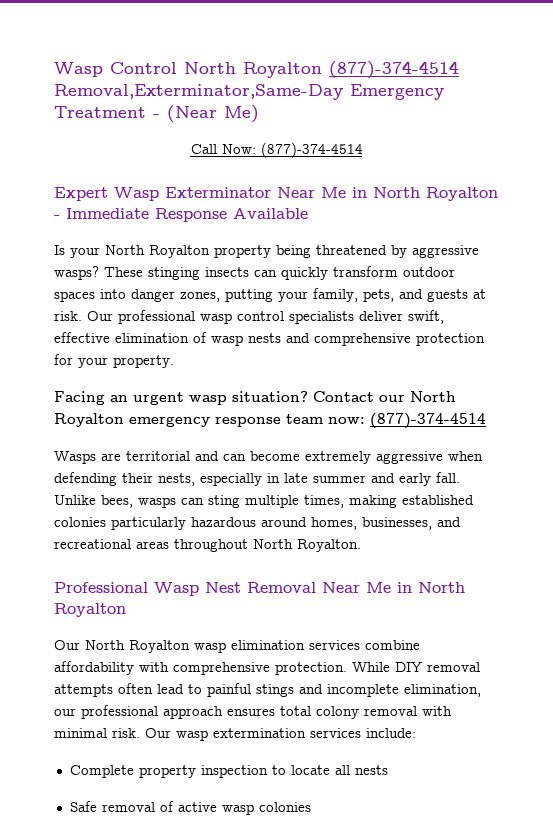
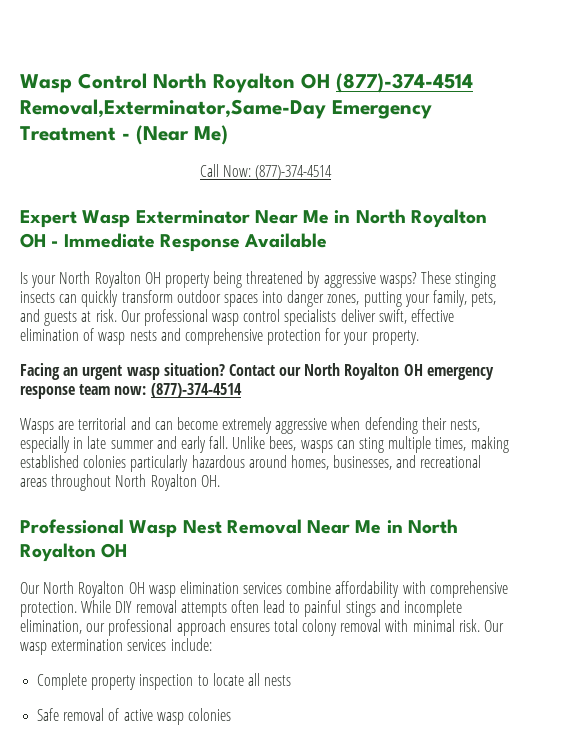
- Wasp Control North Royalton (877)-374-4514 Removal,Exterminator,Same-Day Emergency Treatment - (Near Me)
+ Wasp Control North Royalton OH (877)-374-4514 Removal,Exterminator,Same-Day Emergency Treatment - (Near Me)
- Expert Wasp Exterminator Near Me in North Royalton - Immediate Response Available
+ Expert Wasp Exterminator Near Me in North Royalton OH - Immediate Response Available
- Is your North Royalton property being threatened by aggressive wasps?
+ Is your North Royalton OH property being threatened by aggressive wasps?
- Contact our North Royalton emergency response team now: (877)-374-4514
+ Contact our North Royalton OH emergency response team now: (877)-374-4514
- Unlike bees, wasps can sting multiple times, making established colonies particularly hazardous around homes, businesses, and recreational areas throughout North Royalton.
+ Unlike bees, wasps can sting multiple times, making established colonies particularly hazardous around homes, businesses, and recreational areas throughout North Royalton OH.
- Professional Wasp Nest Removal Near Me in North Royalton
+ Professional Wasp Nest Removal Near Me in North Royalton OH
- Our North Royalton wasp elimination services combine affordability with comprehensive protection.
+ Our North Royalton OH wasp elimination services combine affordability with comprehensive protection.

